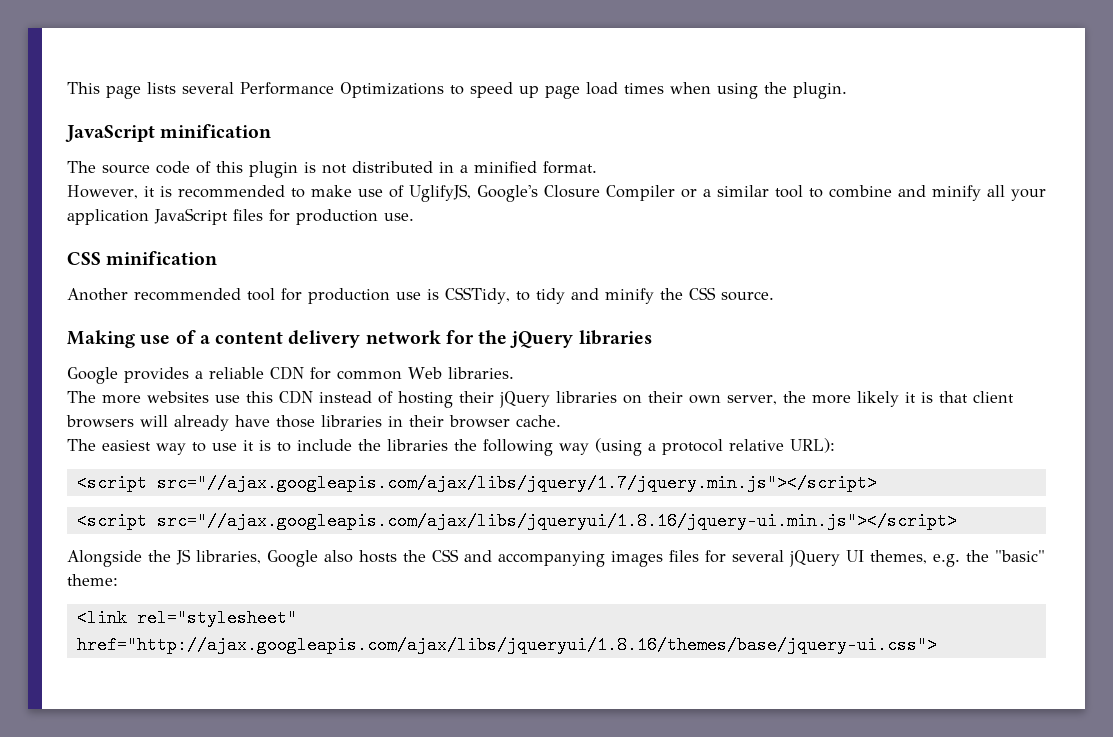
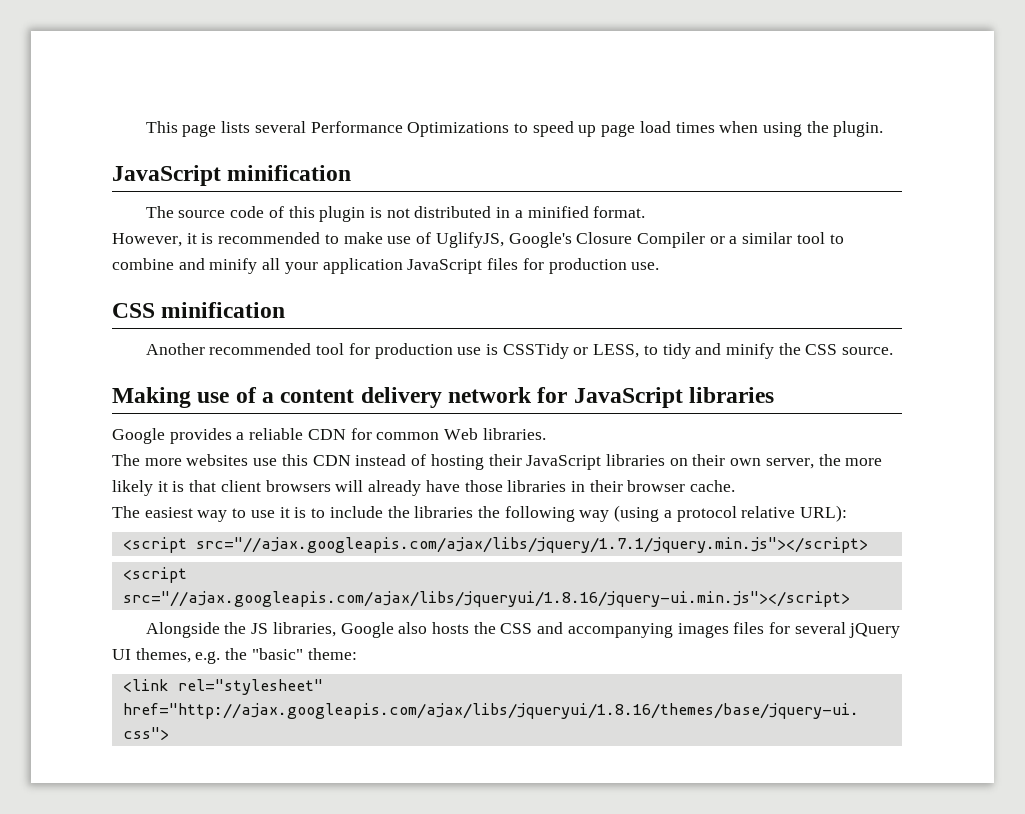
- Another recommended tool for production use is CSSTidy, to tidy and minify the CSS source.
+ Another recommended tool for production use is CSSTidy or LESS, to tidy and minify the CSS source.
- Making use of a content delivery network for the jQuery libraries
+ Making use of a content delivery network for JavaScript libraries
- The more websites use this CDN instead of hosting their jQuery libraries on their own server, the more likely it is that client browsers will already have those libraries in their browser cache.
+ The more websites use this CDN instead of hosting their JavaScript libraries on their own server, the more likely it is that client browsers will already have those libraries in their browser cache.
- <script src="//ajax.googleapis.com/ajax/libs/jquery/1.7/jquery.min.js"></script>
+ <script src="//ajax.googleapis.com/ajax/libs/jquery/1.7.1/jquery.min.js"></script>

